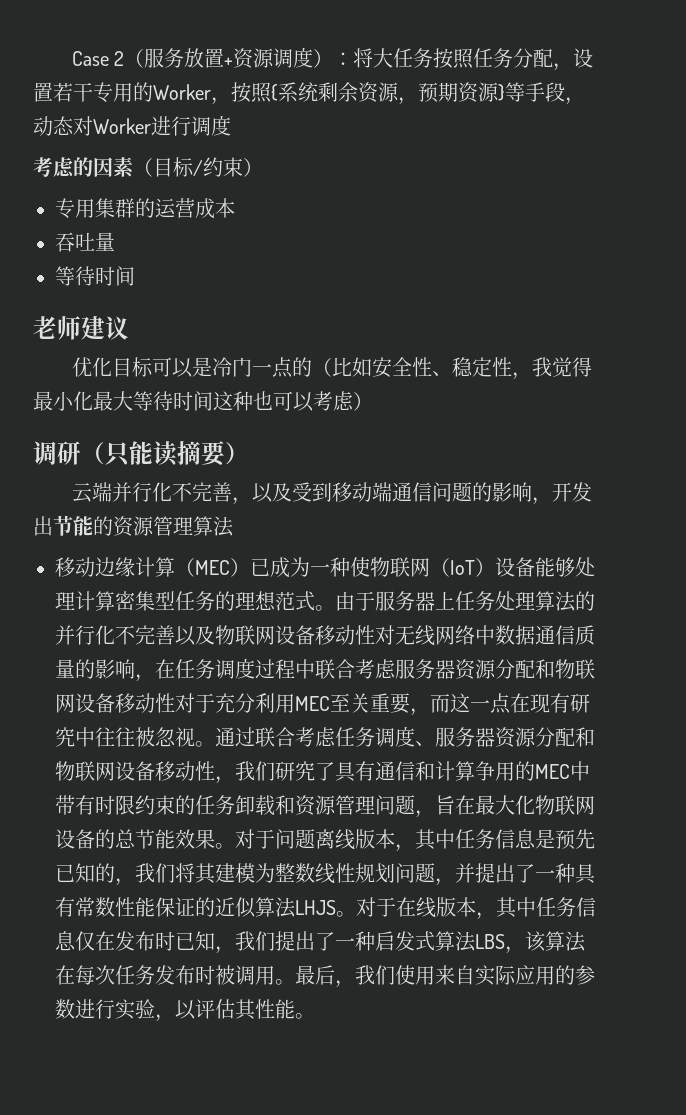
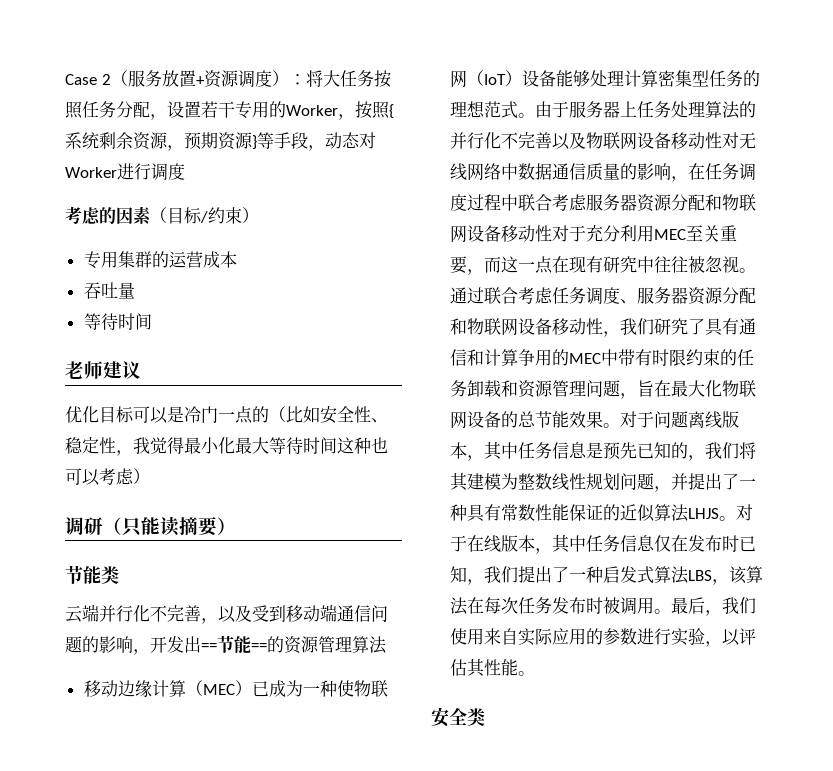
+ 节能类
- 云端并行化不完善，以及受到移动端通信问题的影响，开发出节能的资源管理算法
+ 云端并行化不完善，以及受到移动端通信问题的影响，开发出==节能==的资源管理算法
+ 安全类

